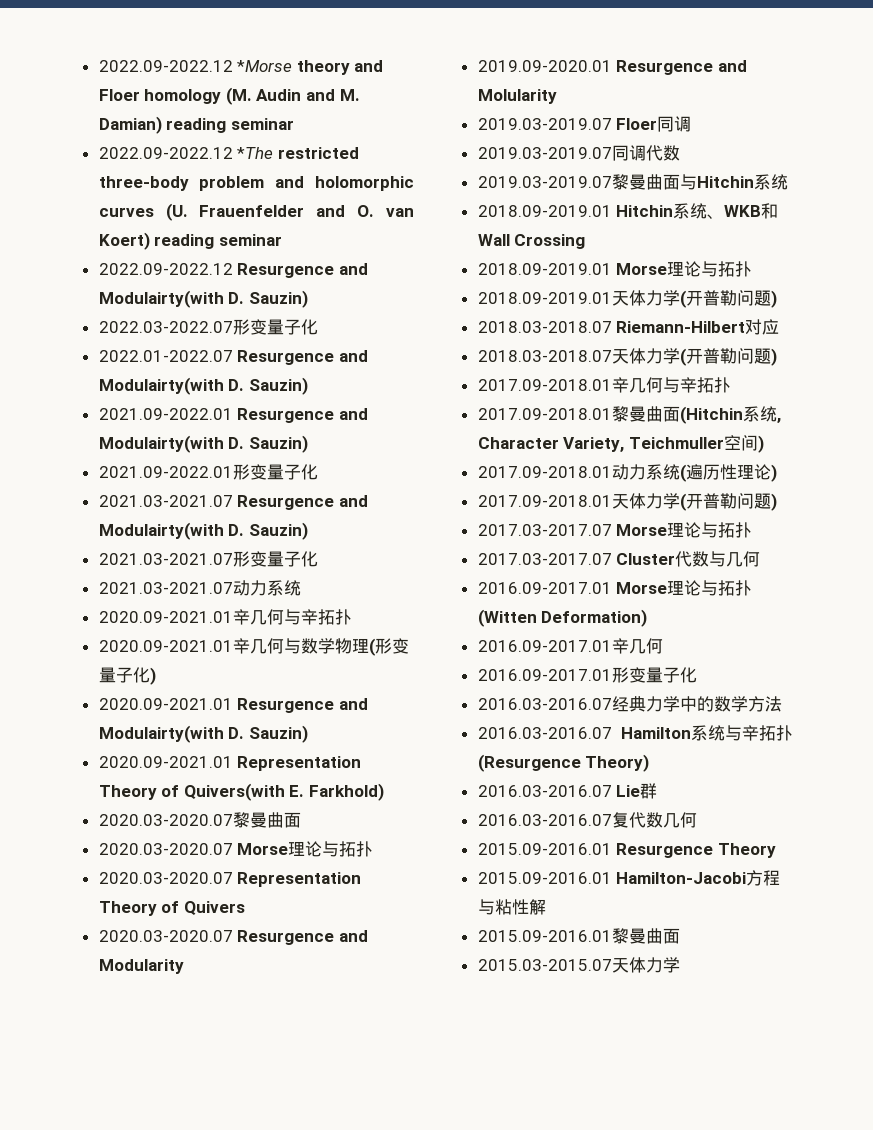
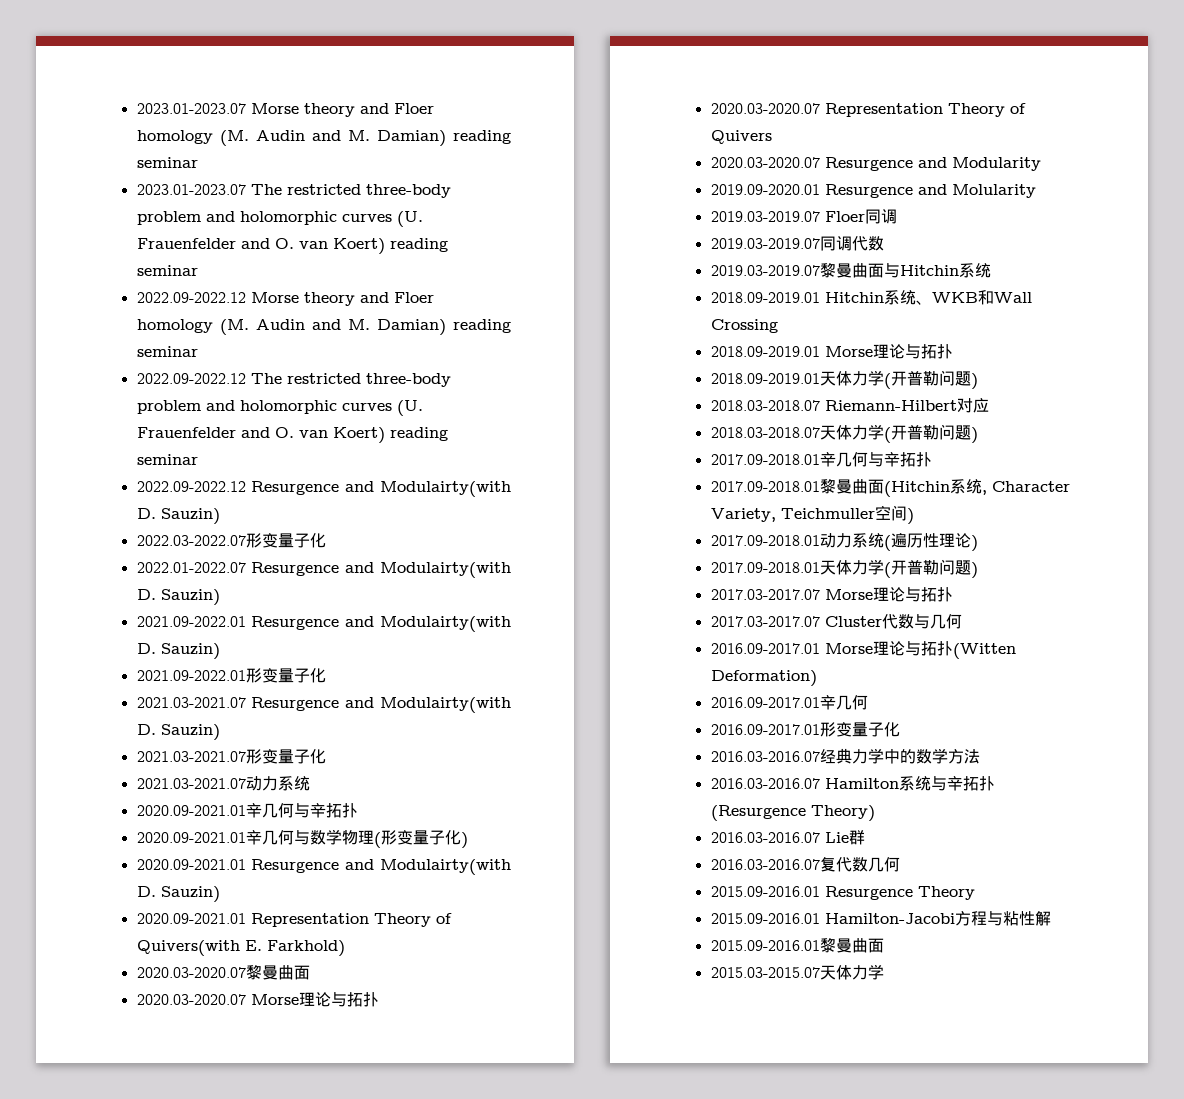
- 2022.09-2022.12 *Morse theory and Floer homology (M. Audin and M. Damian) reading seminar
+ 2023.01-2023.07 Morse theory and Floer homology (M. Audin and M. Damian) reading seminar
+ 2023.01-2023.07 The restricted three-body problem and holomorphic curves (U. Frauenfelder and O. van Koert) reading seminar
+ 2022.09-2022.12 Morse theory and Floer homology (M. Audin and M. Damian) reading seminar
- 2022.09-2022.12 *The restricted three-body problem and holomorphic curves (U. Frauenfelder and O. van Koert) reading seminar
+ 2022.09-2022.12 The restricted three-body problem and holomorphic curves (U. Frauenfelder and O. van Koert) reading seminar

